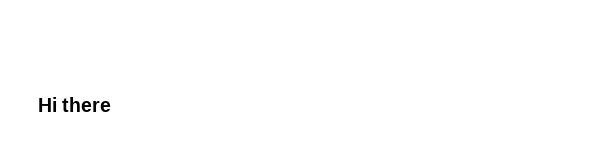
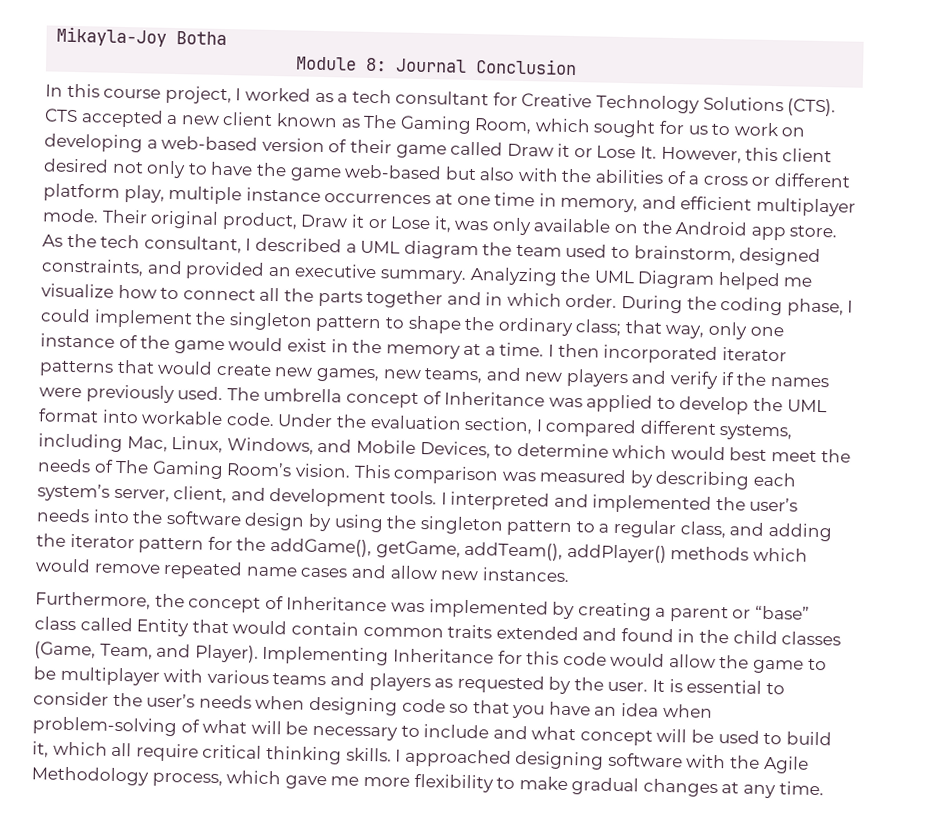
- Hi there
+ Mikayla-Joy Botha
+ Module 8: Journal Conclusion
+ In this course project, I worked as a tech consultant for Creative Technology Solutions (CTS). CTS accepted a new client known as The Gaming Room, which sought for us to work on developing a web-based version of their game called Draw it or Lose It. However, this client desired not only to have the game web-based but also with the abilities of a cross or different platform play, multiple instance occurrences at one time in memory, and efficient multiplayer mode. Their original product, Draw it or Lose it, was only available on the Android app store. As the tech consultant, I described a UML diagram the team used to brainstorm, designed constraints, and provided an executive summary. Analyzing the UML Diagram helped me visualize how to connect all the parts together and in which order. During the coding phase, I could implement the singleton pattern to shape the ordinary class; that way, only one instance of the game would exist in the memory at a time. I then incorporated iterator patterns that would create new games, new teams, and new players and verify if the names were previously used. The umbrella concept of Inheritance was applied to develop the UML format into workable code. Under the evaluation section, I compared different systems, including Mac, Linux, Windows, and Mobile Devices, to determine which would best meet the needs of The Gaming Room’s vision. This comparison was measured by describing each system’s server, client, and development tools. I interpreted and implemented the user’s needs into the software design by using the singleton pattern to a regular class, and adding the iterator pattern for the addGame(), getGame, addTeam(), addPlayer() methods which would remove repeated name cases and allow new instances.
+ Furthermore, the concept of Inheritance was implemented by creating a parent or “base” class called Entity that would contain common traits extended and found in the child classes (Game, Team, and Player). Implementing Inheritance for this code would allow the game to be multiplayer with various teams and players as requested by the user. It is essential to consider the user’s needs when designing code so that you have an idea when problem-solving of what will be necessary to include and what concept will be used to build it, which all require critical thinking skills. I approached designing software with the Agile Methodology process, which gave me more flexibility to make gradual changes at any time.

